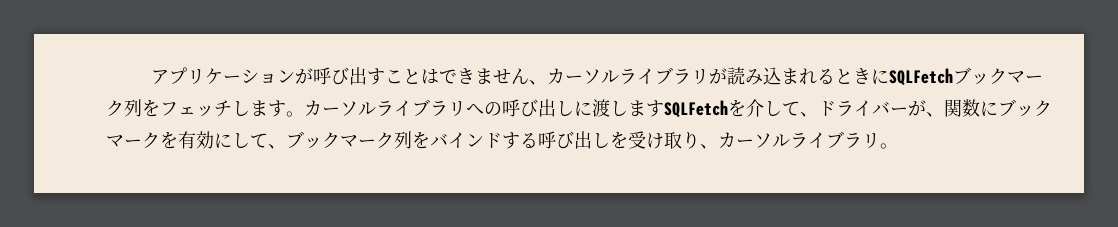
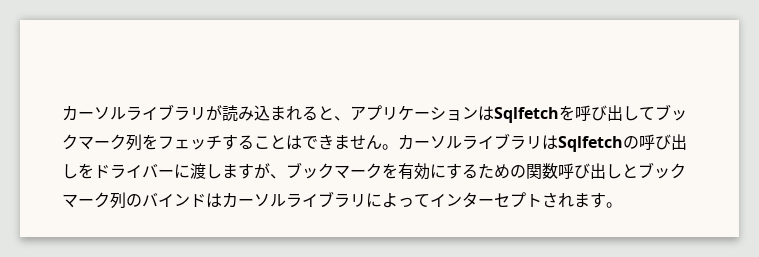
- アプリケーションが呼び出すことはできません、カーソルライブラリが読み込まれるときにSQLFetchブックマーク列をフェッチします。
+ カーソルライブラリが読み込まれると、アプリケーションはSqlfetchを呼び出してブックマーク列をフェッチすることはできません。
- カーソルライブラリへの呼び出しに渡しますSQLFetchを介して、ドライバーが、関数にブックマークを有効にして、ブックマーク列をバインドする呼び出しを受け取り、カーソルライブラリ。
+ カーソルライブラリはSqlfetchの呼び出しをドライバーに渡しますが、ブックマークを有効にするための関数呼び出しとブックマーク列のバインドはカーソルライブラリによってインターセプトされます。

